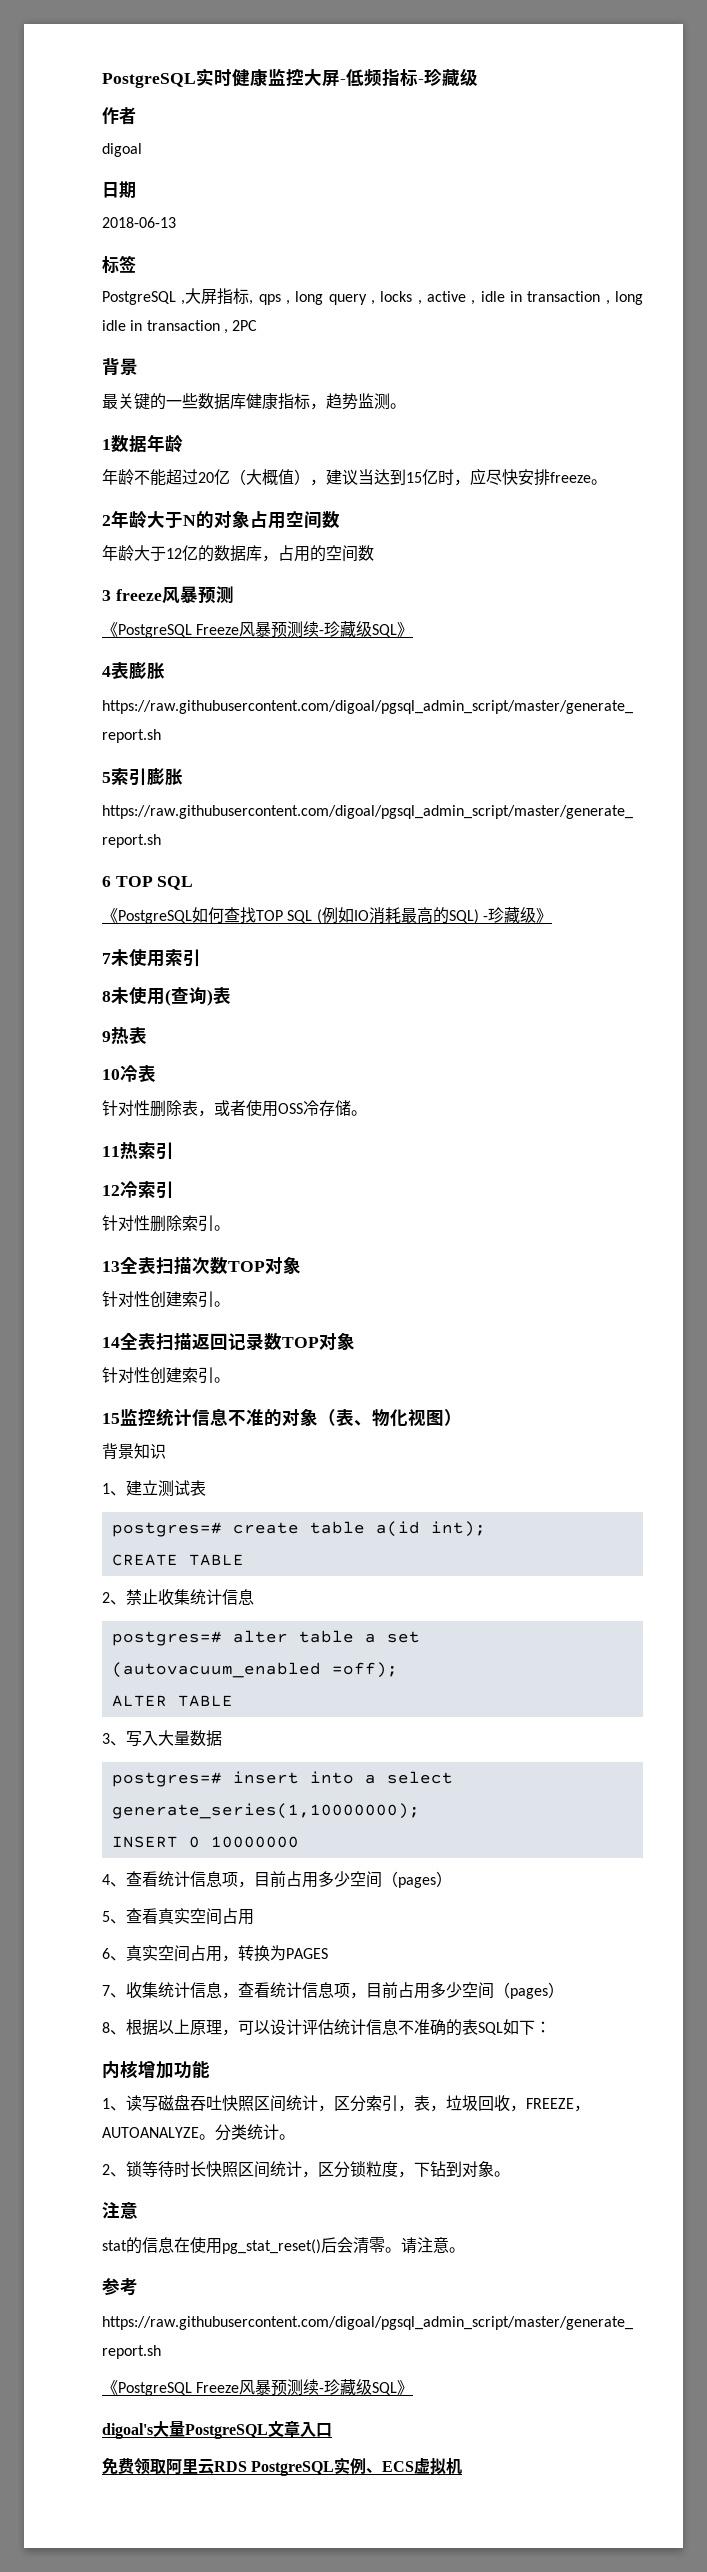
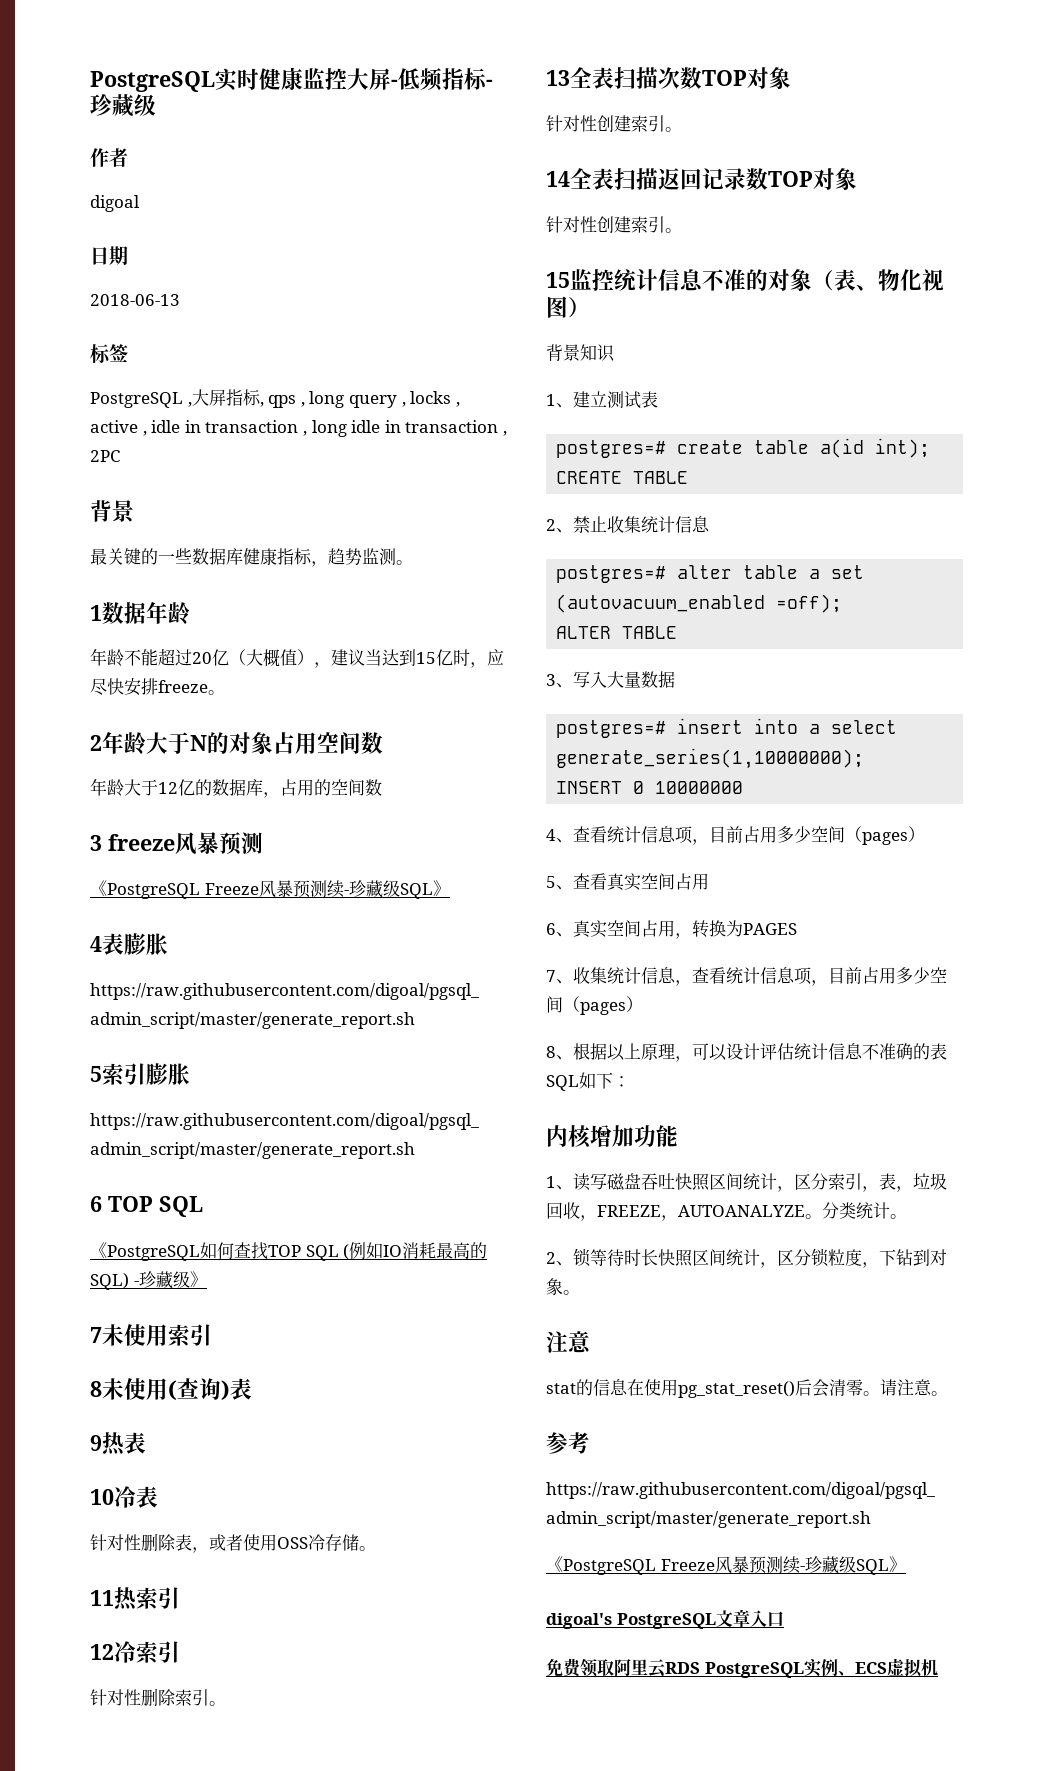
- digoal's大量PostgreSQL文章入口
+ digoal's PostgreSQL文章入口

